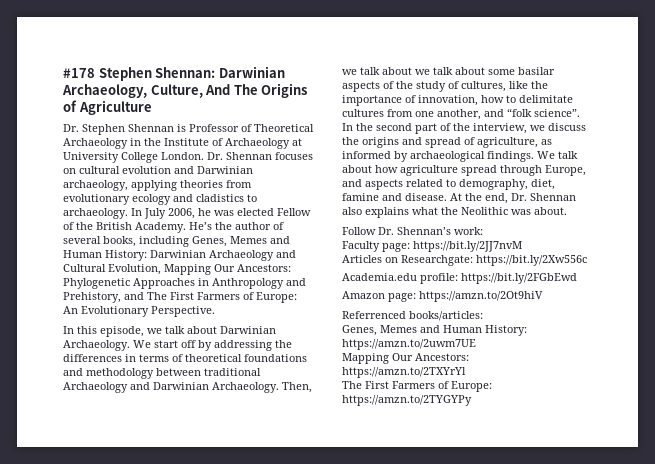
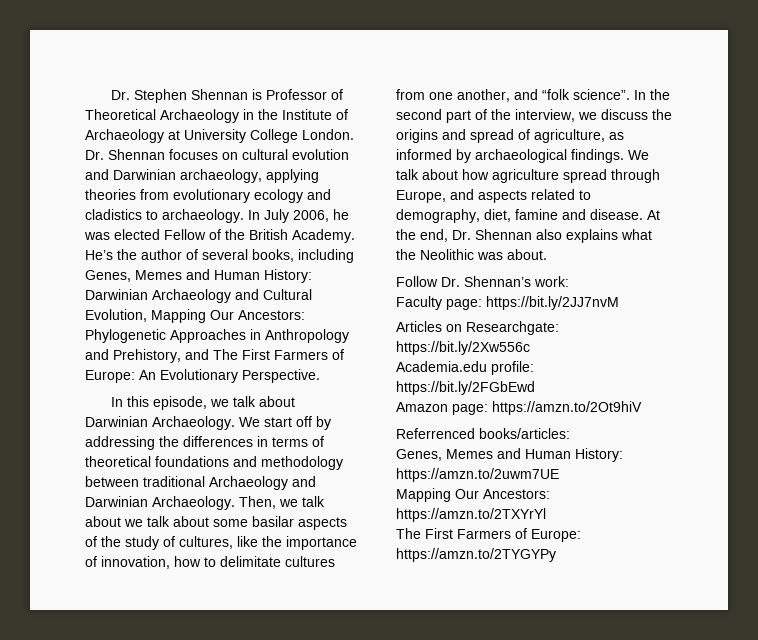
- #178 Stephen Shennan: Darwinian Archaeology, Culture, And The Origins of Agriculture

